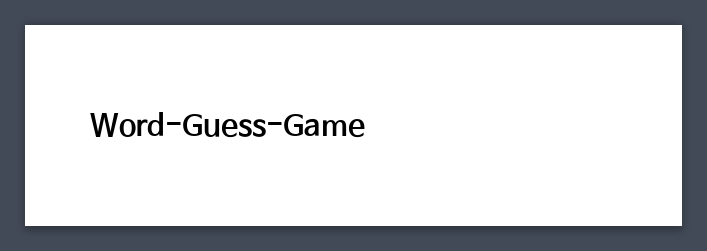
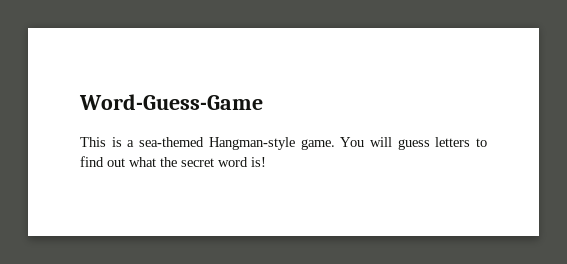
+ This is a sea-themed Hangman-style game. You will guess letters to find out what the secret word is!

